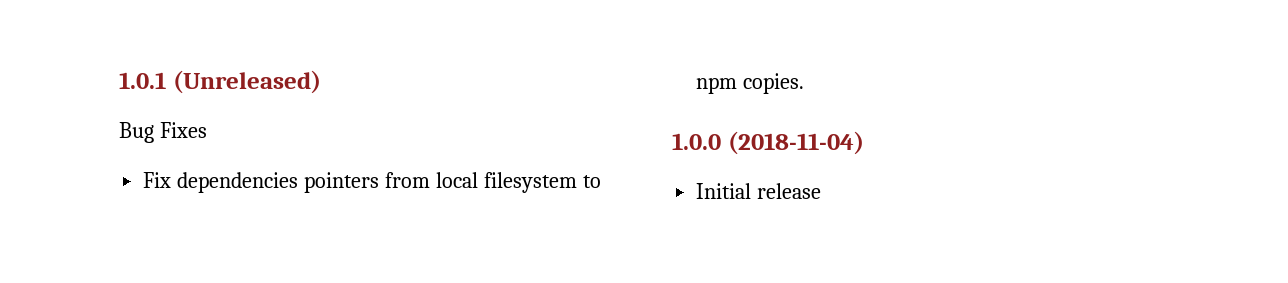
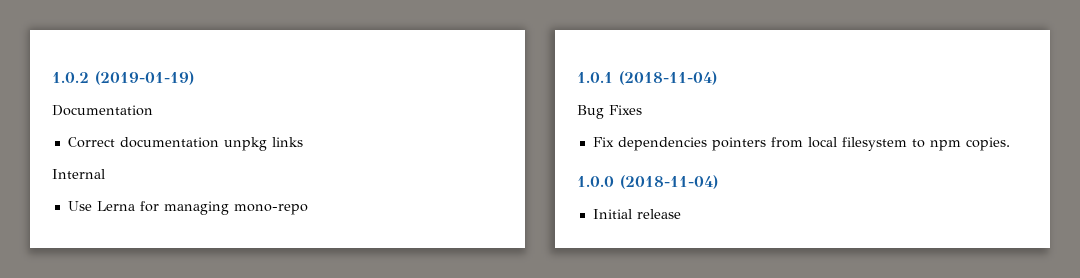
- 1.0.1 (Unreleased)
+ 1.0.2 (2019-01-19)
+ Documentation
+ Correct documentation unpkg links
+ Internal
+ Use Lerna for managing mono-repo
+ 1.0.1 (2018-11-04)

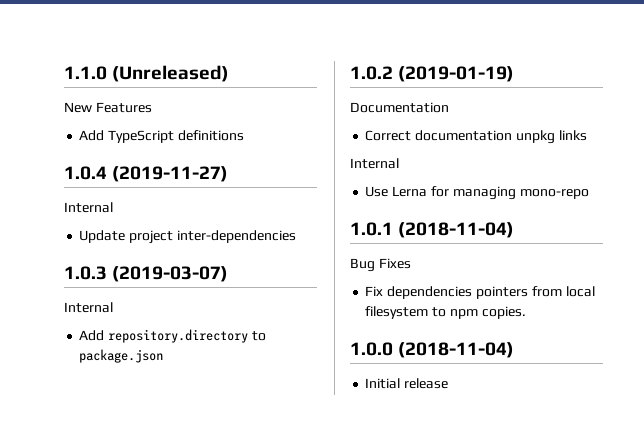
+ 1.1.0 (Unreleased)
+ New Features
+ Add TypeScript definitions
+ 1.0.4 (2019-11-27)
+ Internal
+ Update project inter-dependencies
+ 1.0.3 (2019-03-07)
+ Internal
+ Add repository.directory to package.json

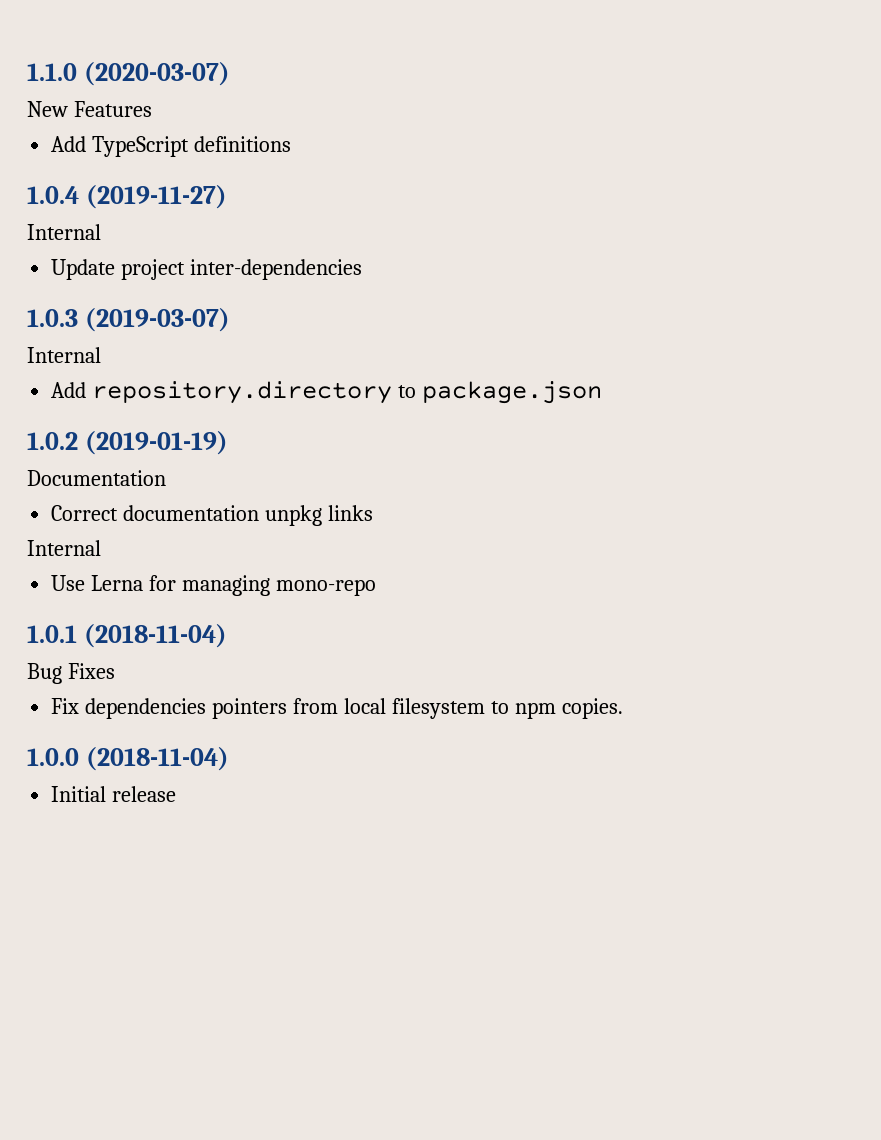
- 1.1.0 (Unreleased)
+ 1.1.0 (2020-03-07)

